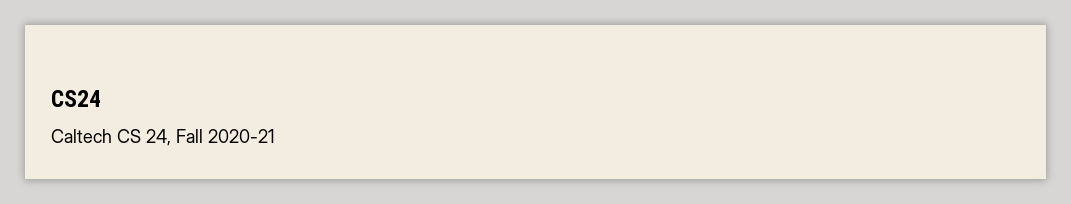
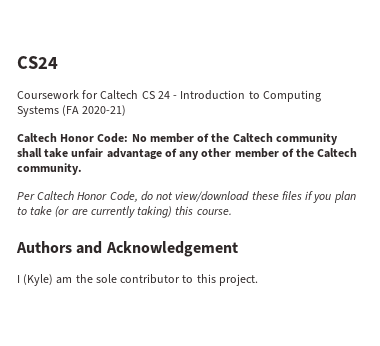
- Caltech CS 24, Fall 2020-21
+ Coursework for Caltech CS 24 - Introduction to Computing Systems (FA 2020-21)
+ Caltech Honor Code: No member of the Caltech community shall take unfair advantage of any other member of the Caltech community.
+ Per Caltech Honor Code, do not view/download these files if you plan to take (or are currently taking) this course.
+ Authors and Acknowledgement
+ I (Kyle) am the sole contributor to this project.

